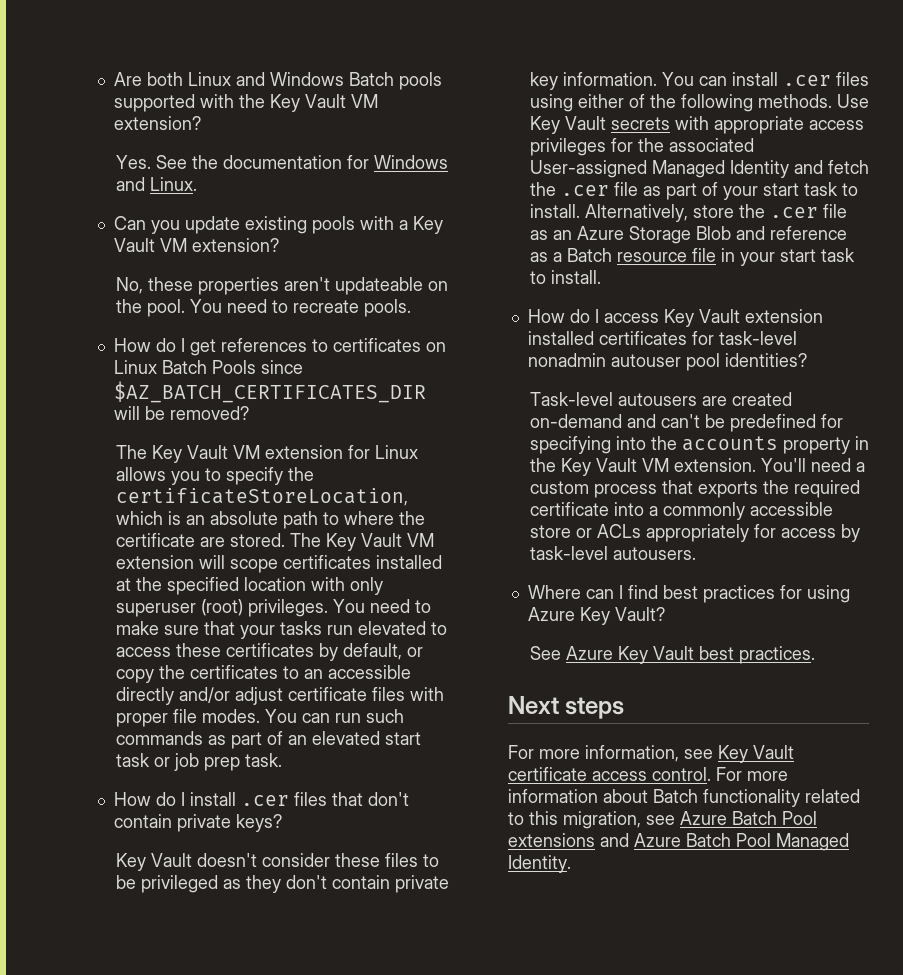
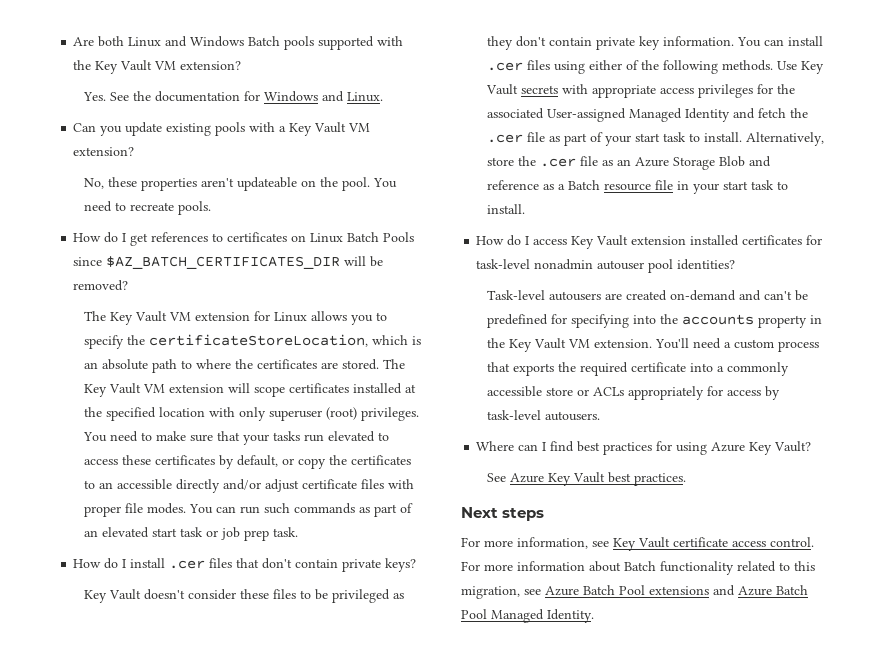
- The Key Vault VM extension for Linux allows you to specify the certificateStoreLocation, which is an absolute path to where the certificate are stored.
+ The Key Vault VM extension for Linux allows you to specify the certificateStoreLocation, which is an absolute path to where the certificates are stored.

